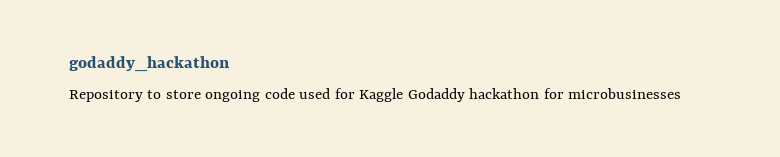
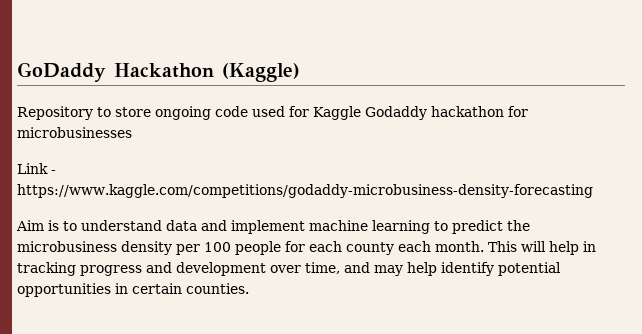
- godaddy_hackathon
+ GoDaddy Hackathon (Kaggle)
+ Link - https://www.kaggle.com/competitions/godaddy-microbusiness-density-forecasting
+ Aim is to understand data and implement machine learning to predict the microbusiness density per 100 people for each county each month. This will help in tracking progress and development over time, and may help identify potential opportunities in certain counties.

